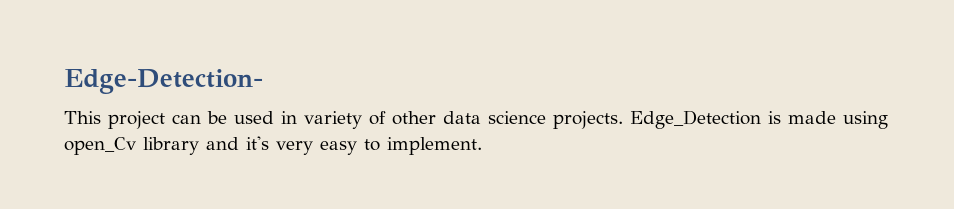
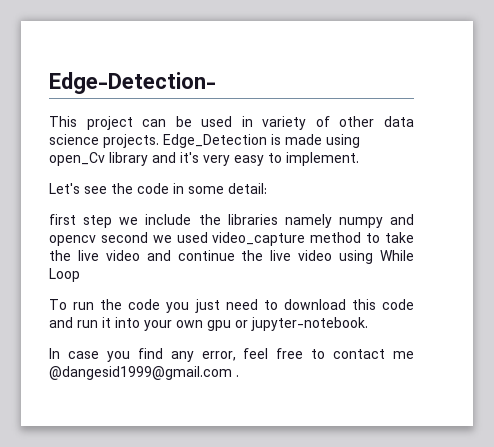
+ Let's see the code in some detail:
+ first step we include the libraries namely numpy and opencv second we used video_capture method to take the live video and continue the live video using While Loop
+ To run the code you just need to download this code and run it into your own gpu or jupyter-notebook.
+ In case you find any error, feel free to contact me @dangesid1999@gmail.com .

